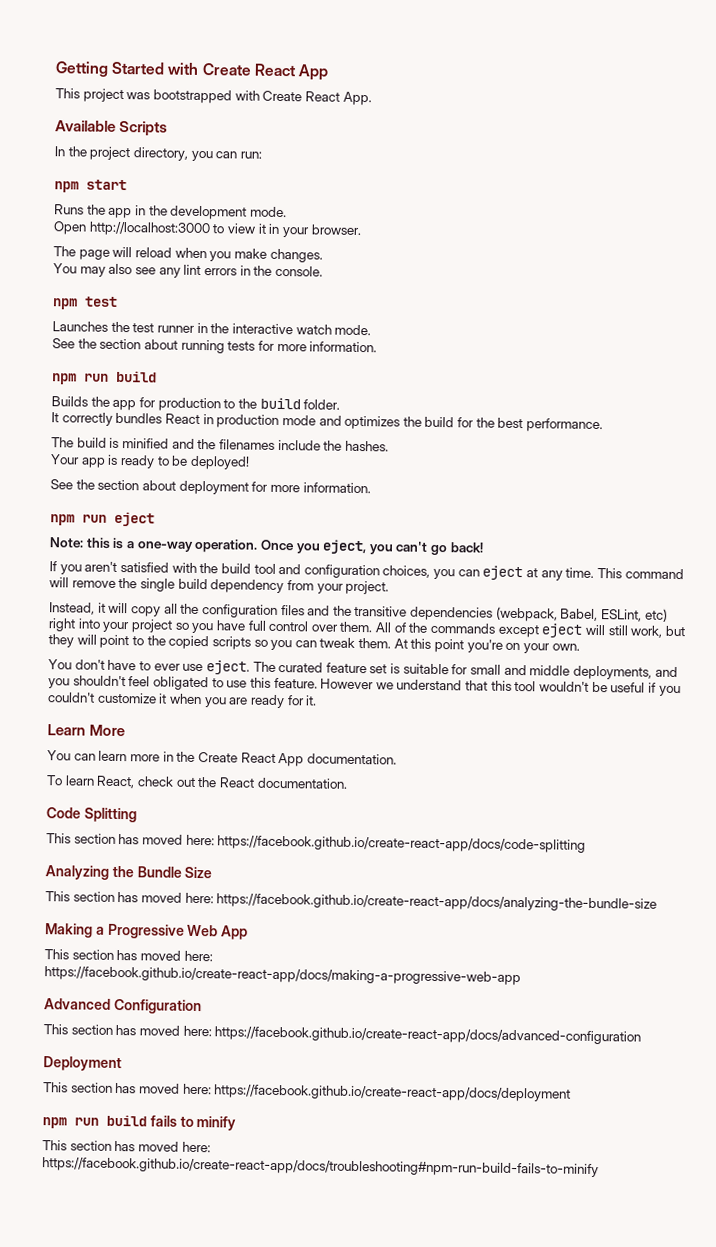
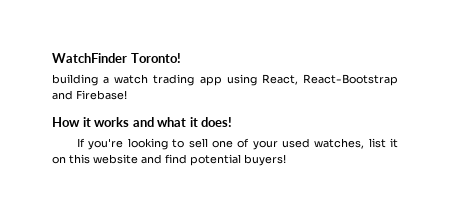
- Getting Started with Create React App
- This project was bootstrapped with Create React App.
- Available Scripts
- In the project directory, you can run:
- npm start
- Runs the app in the development mode.
- Open http://localhost:3000 to view it in your browser.
- The page will reload when you make changes.
- You may also see any lint errors in the console.
- npm test
- Launches the test runner in the interactive watch mode.
- See the section about running tests for more information.
- npm run build
- Builds the app for production to the build folder.
- It correctly bundles React in production mode and optimizes the build for the best performance.
- The build is minified and the filenames include the hashes.
- Your app is ready to be deployed!
- See the section about deployment for more information.
- npm run eject
- Note: this is a one-way operation. Once you eject, you can't go back!
- If you aren't satisfied with the build tool and configuration choices, you can eject at any time. This command will remove the single build dependency from your project.
- Instead, it will copy all the configuration files and the transitive dependencies (webpack, Babel, ESLint, etc) right into your project so you have full control over them. All of the commands except eject will still work, but they will point to the copied scripts so you can tweak them. At this point you're on your own.
- You don't have to ever use eject. The curated feature set is suitable for small and middle deployments, and you shouldn't feel obligated to use this feature. However we understand that this tool wouldn't be useful if you couldn't customize it when you are ready for it.
- Learn More
- You can learn more in the Create React App documentation.
- To learn React, check out the React documentation.
- Code Splitting
- This section has moved here: https://facebook.github.io/create-react-app/docs/code-splitting
- Analyzing the Bundle Size
- This section has moved here: https://facebook.github.io/create-react-app/docs/analyzing-the-bundle-size
- Making a Progressive Web App
- This section has moved here: https://facebook.github.io/create-react-app/docs/making-a-progressive-web-app
- Advanced Configuration
- This section has moved here: https://facebook.github.io/create-react-app/docs/advanced-configuration
- Deployment
- This section has moved here: https://facebook.github.io/create-react-app/docs/deployment
- npm run build fails to minify
- This section has moved here: https://facebook.github.io/create-react-app/docs/troubleshooting#npm-run-build-fails-to-minify
+ WatchFinder Toronto!
+ building a watch trading app using React, React-Bootstrap and Firebase!
+ How it works and what it does!
+ If you're looking to sell one of your used watches, list it on this website and find potential buyers!

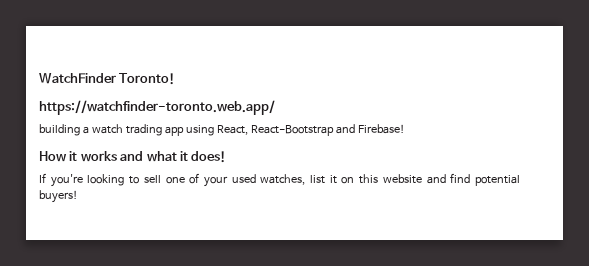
+ https://watchfinder-toronto.web.app/

